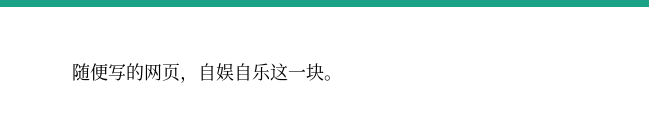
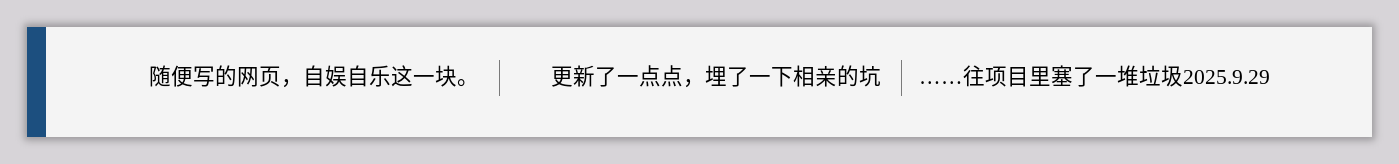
+ 更新了一点点，埋了一下相亲的坑……往项目里塞了一堆垃圾2025.9.29

